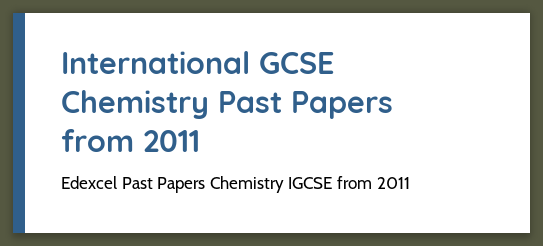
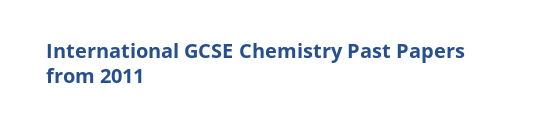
- Edexcel Past Papers Chemistry IGCSE from 2011

